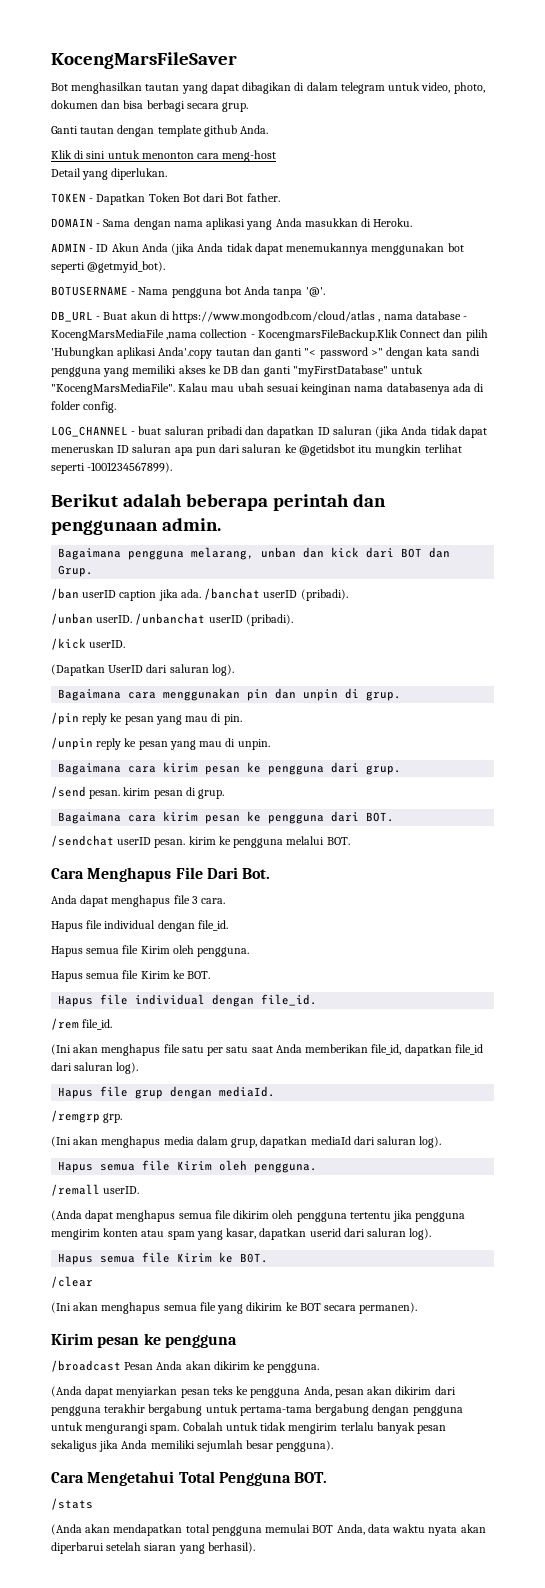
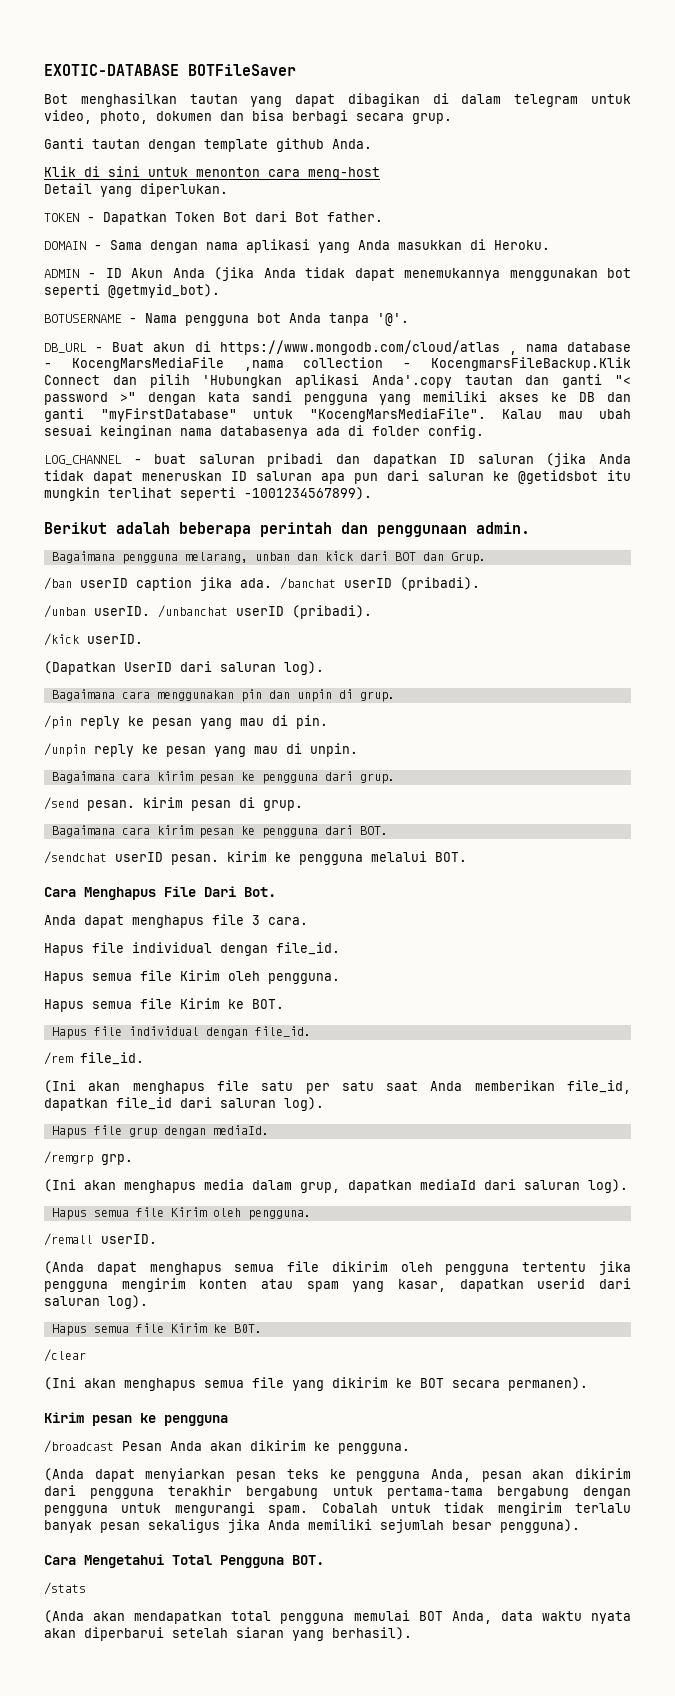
- KocengMarsFileSaver
+ EXOTIC-DATABASE BOTFileSaver

